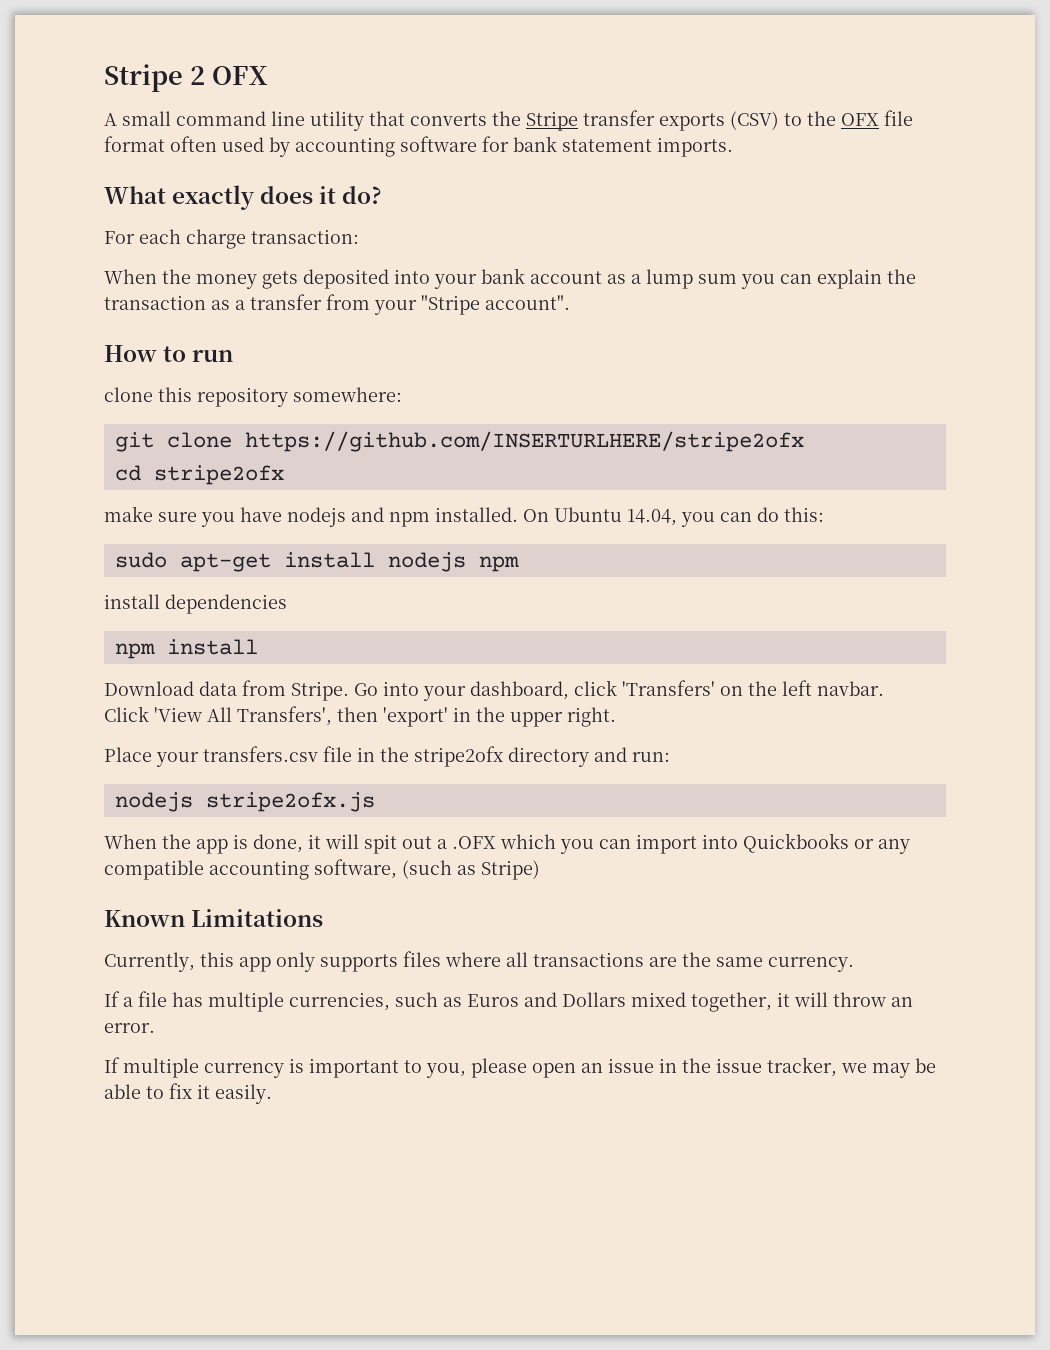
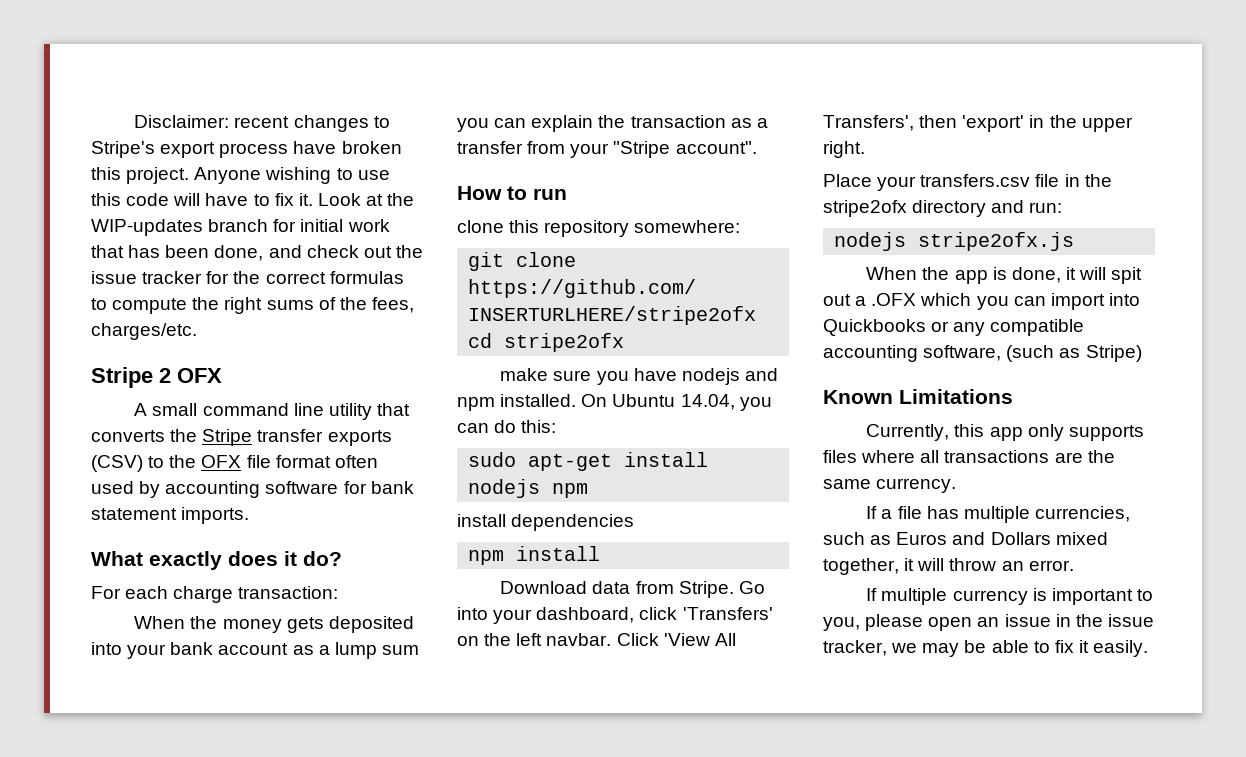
+ Disclaimer: recent changes to Stripe's export process have broken this project. Anyone wishing to use this code will have to fix it. Look at the WIP-updates branch for initial work that has been done, and check out the issue tracker for the correct formulas to compute the right sums of the fees, charges/etc.
- Go into your dashboard, click 'Transfers' on the left navbar.
- Click 'View All Transfers', then 'export' in the upper right.
+ Go into your dashboard, click 'Transfers' on the left navbar. Click 'View All Transfers', then 'export' in the upper right.

